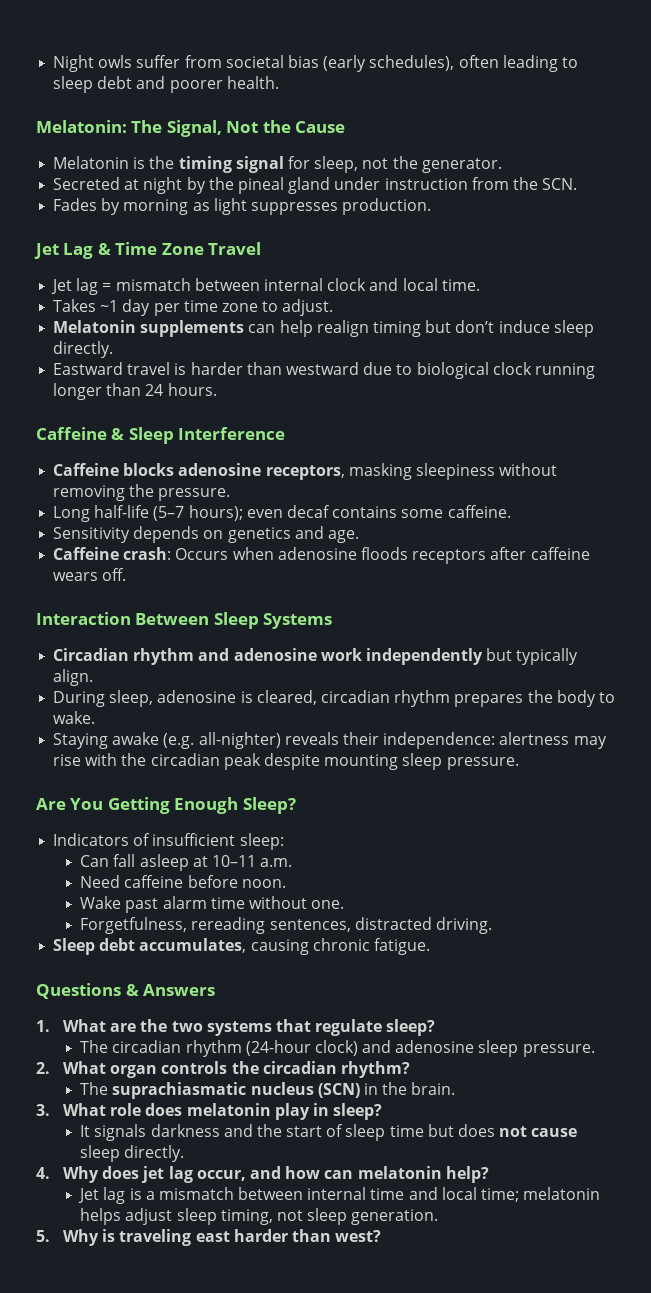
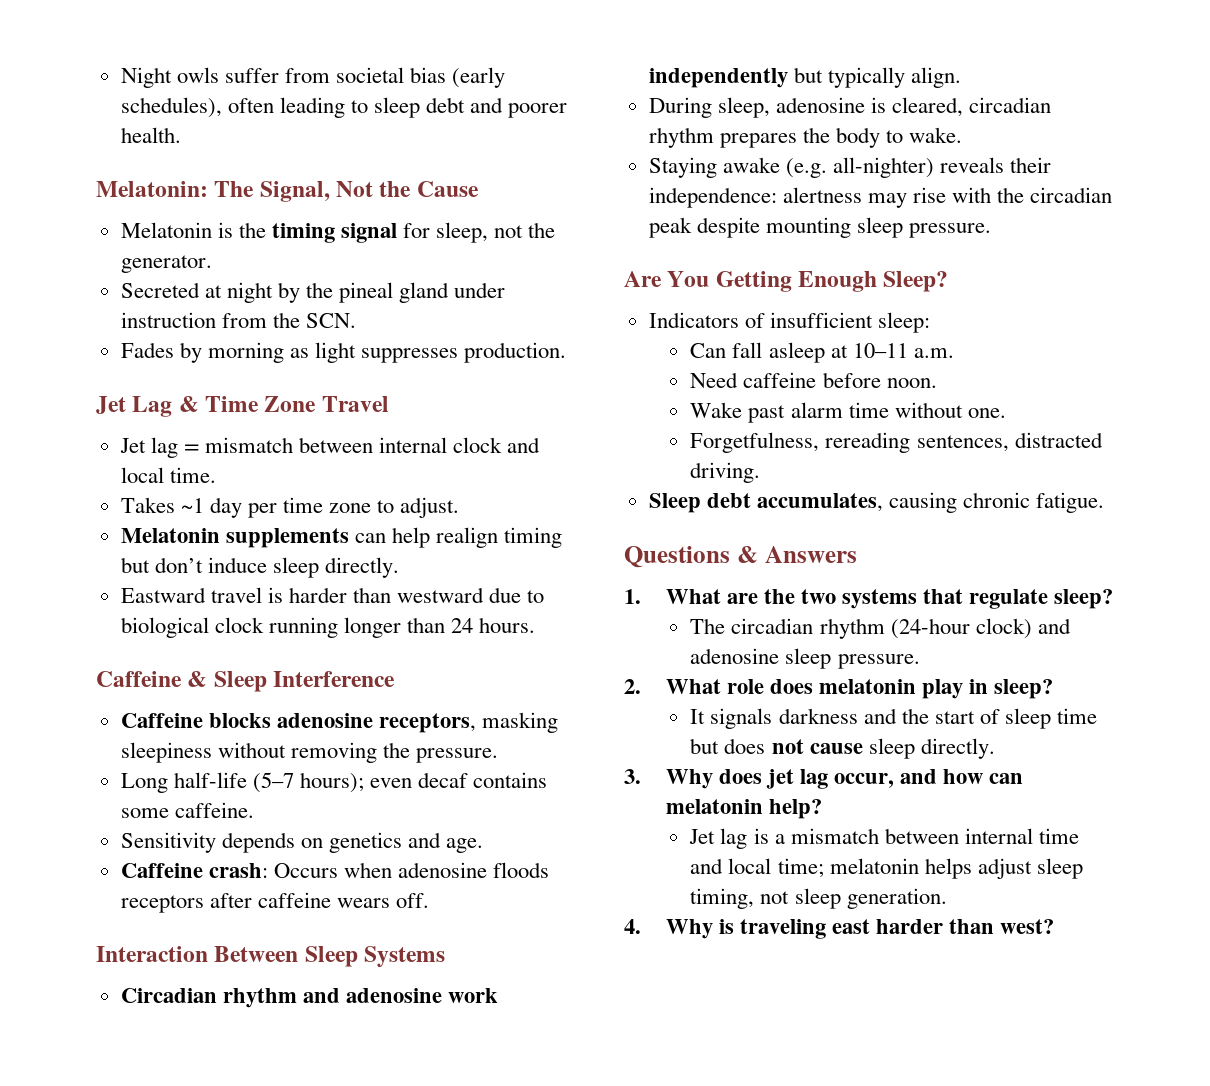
- 2. What organ controls the circadian rhythm?
- The suprachiasmatic nucleus (SCN) in the brain.
- 3. What role does melatonin play in sleep?
+ 2. What role does melatonin play in sleep?
- 4. Why does jet lag occur, and how can melatonin help?
+ 3. Why does jet lag occur, and how can melatonin help?
- 5. Why is traveling east harder than west?
+ 4. Why is traveling east harder than west?

